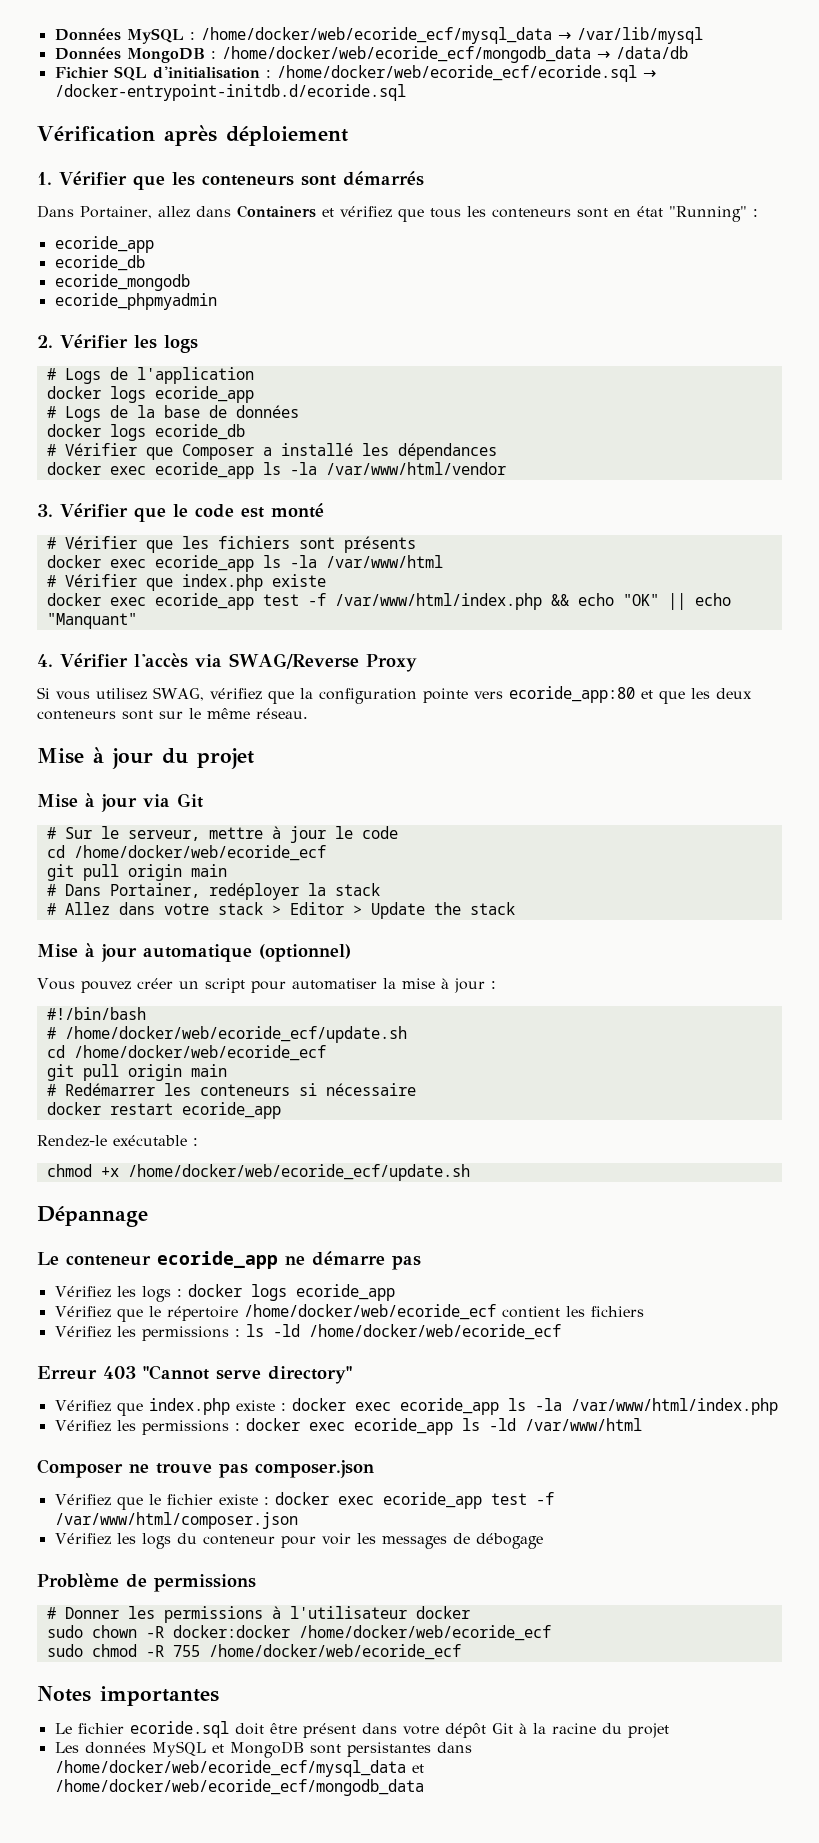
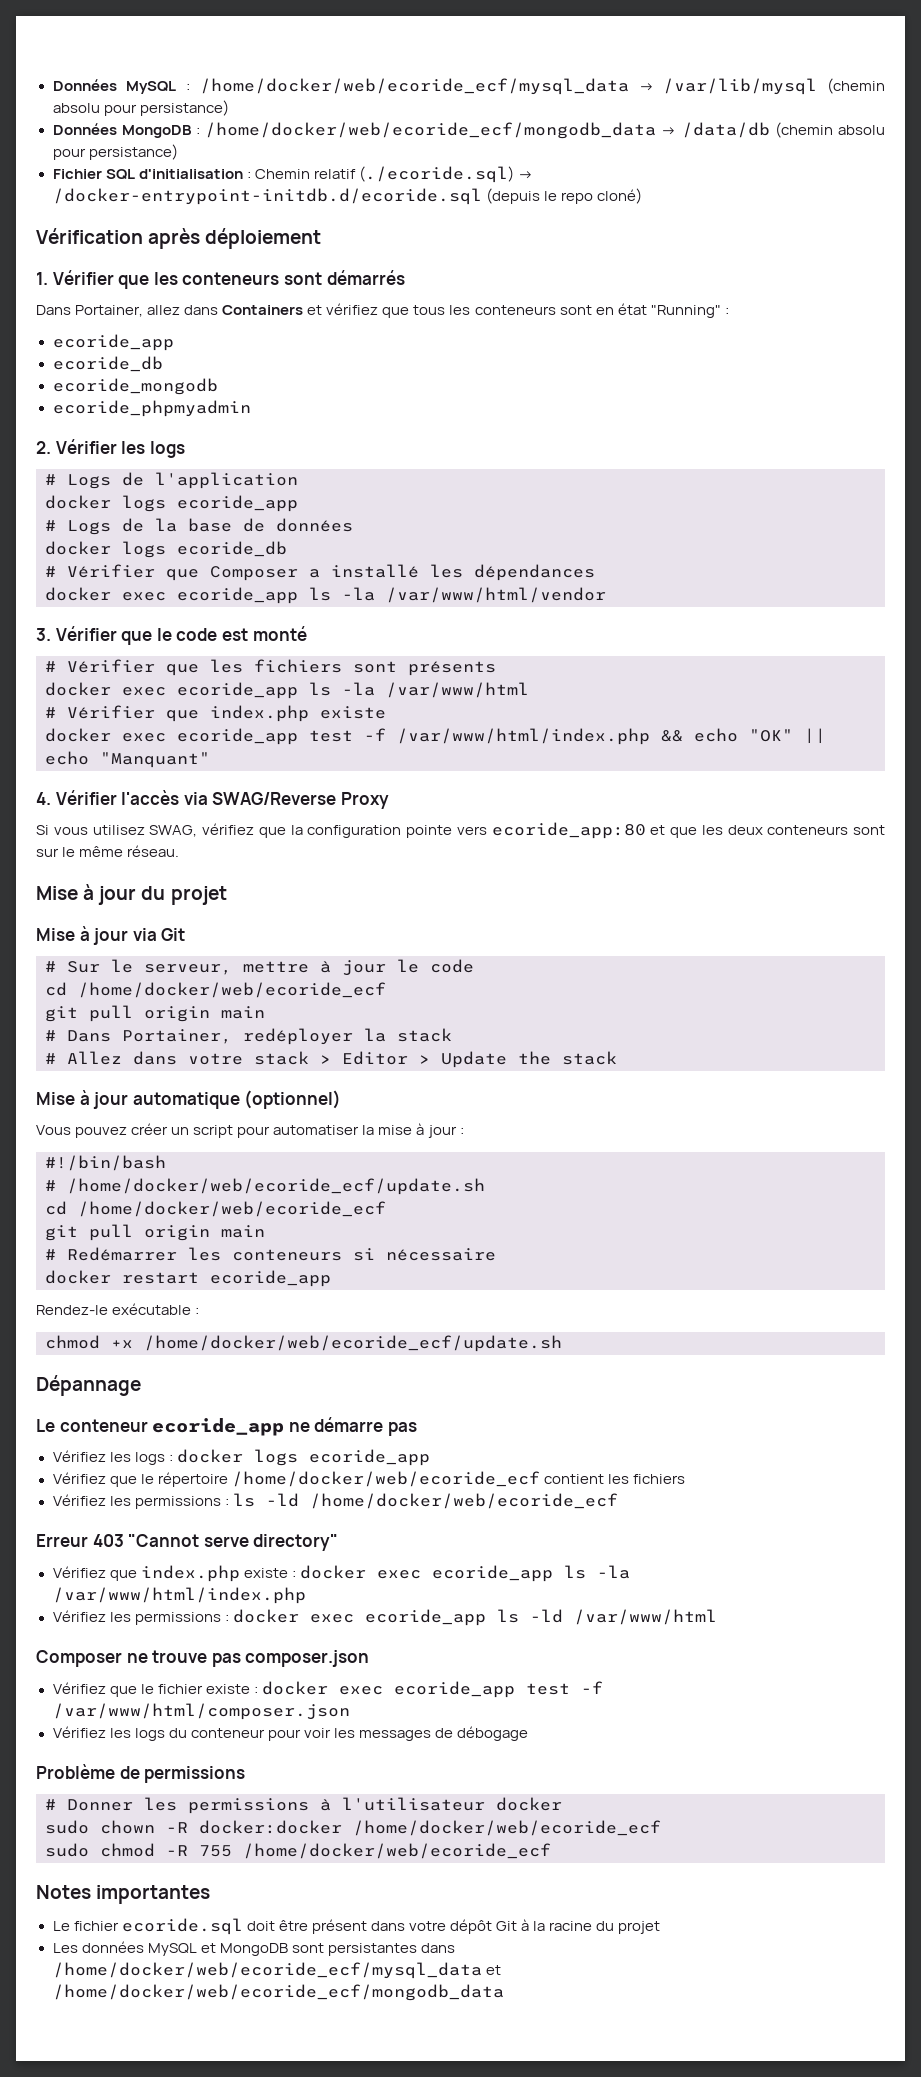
- Données MySQL : /home/docker/web/ecoride_ecf/mysql_data → /var/lib/mysql
+ Données MySQL : /home/docker/web/ecoride_ecf/mysql_data → /var/lib/mysql (chemin absolu pour persistance)
- Données MongoDB : /home/docker/web/ecoride_ecf/mongodb_data → /data/db
+ Données MongoDB : /home/docker/web/ecoride_ecf/mongodb_data → /data/db (chemin absolu pour persistance)
- Fichier SQL d'initialisation : /home/docker/web/ecoride_ecf/ecoride.sql → /docker-entrypoint-initdb.d/ecoride.sql
+ Fichier SQL d'initialisation : Chemin relatif (./ecoride.sql) → /docker-entrypoint-initdb.d/ecoride.sql (depuis le repo cloné)

